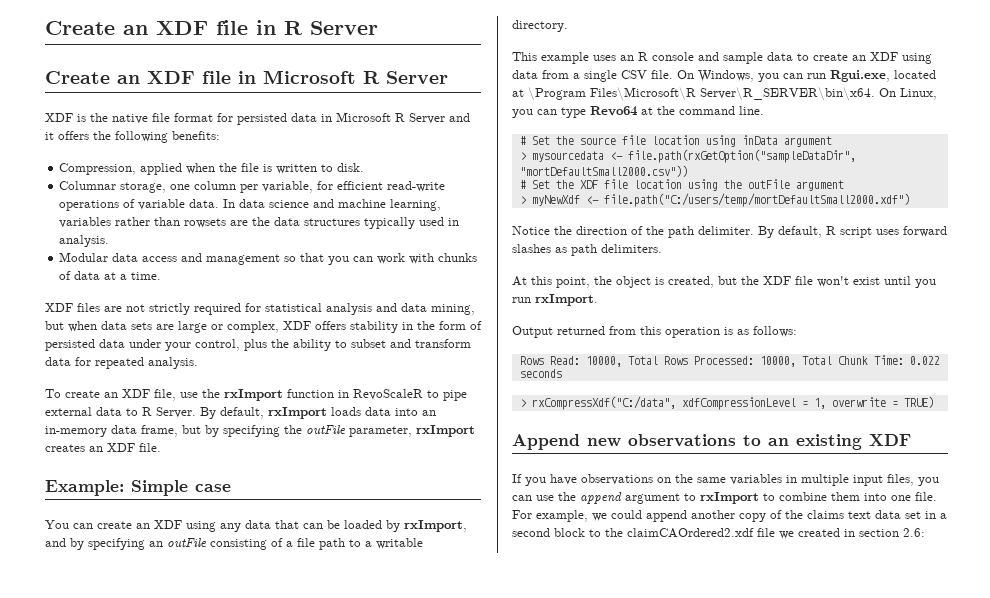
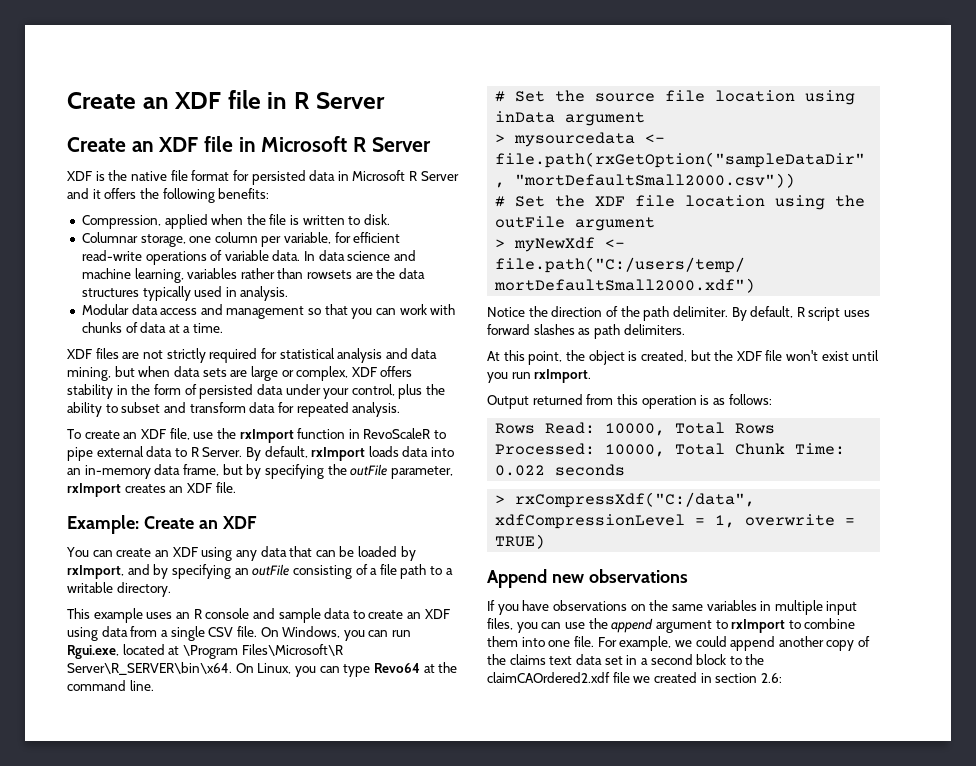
- Example: Simple case
+ Example: Create an XDF
- Append new observations to an existing XDF
+ Append new observations

